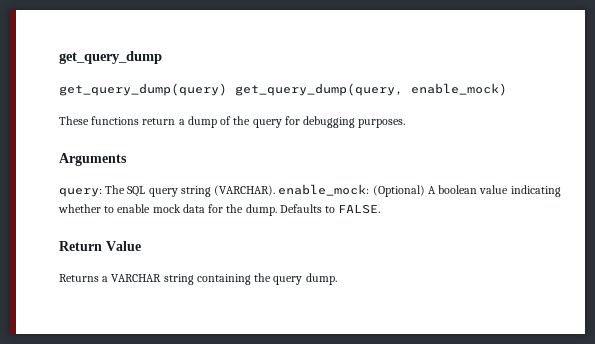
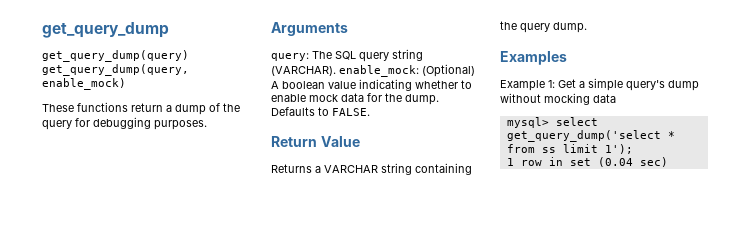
+ Examples
+ Example 1: Get a simple query's dump without mocking data
+ mysql> select get_query_dump('select * from ss limit 1');
+ 1 row in set (0.04 sec)

